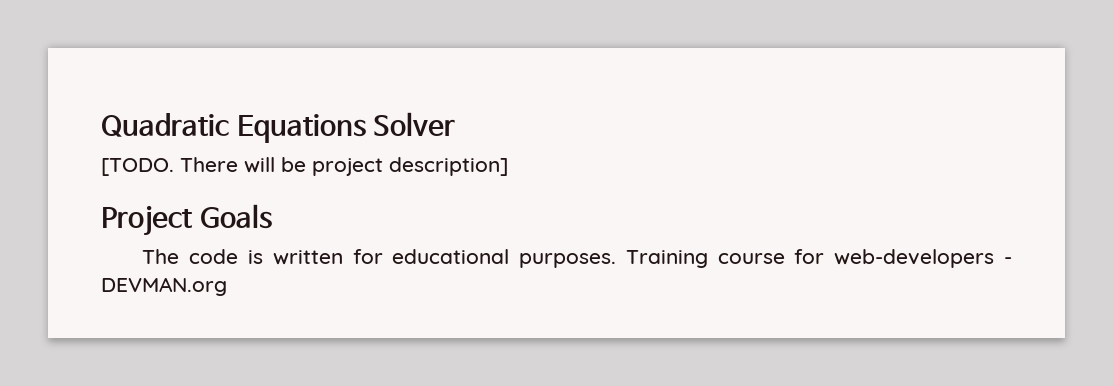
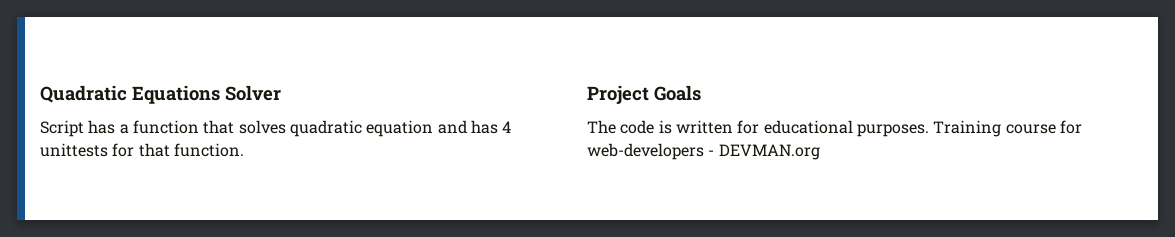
- [TODO. There will be project description]
+ Script has a function that solves quadratic equation and has 4 unittests for that function.

